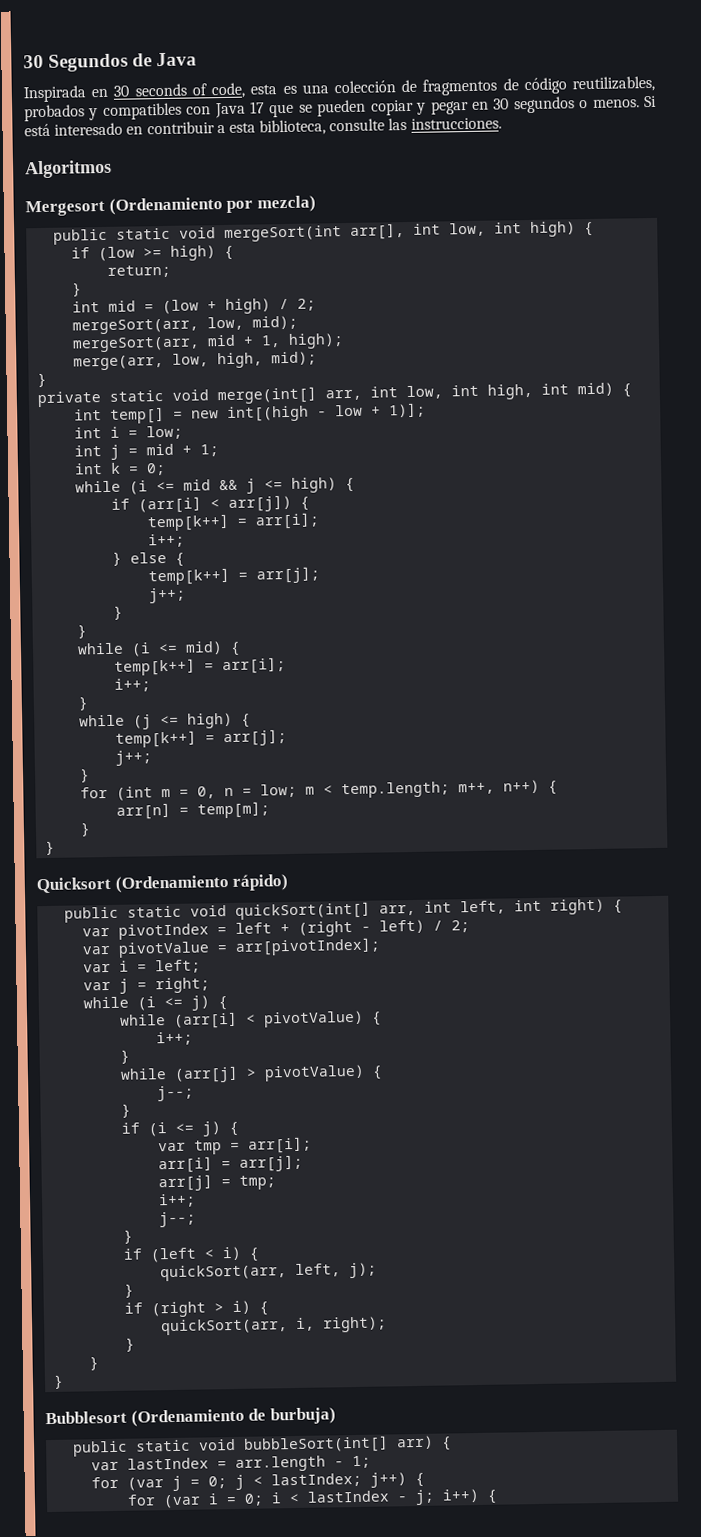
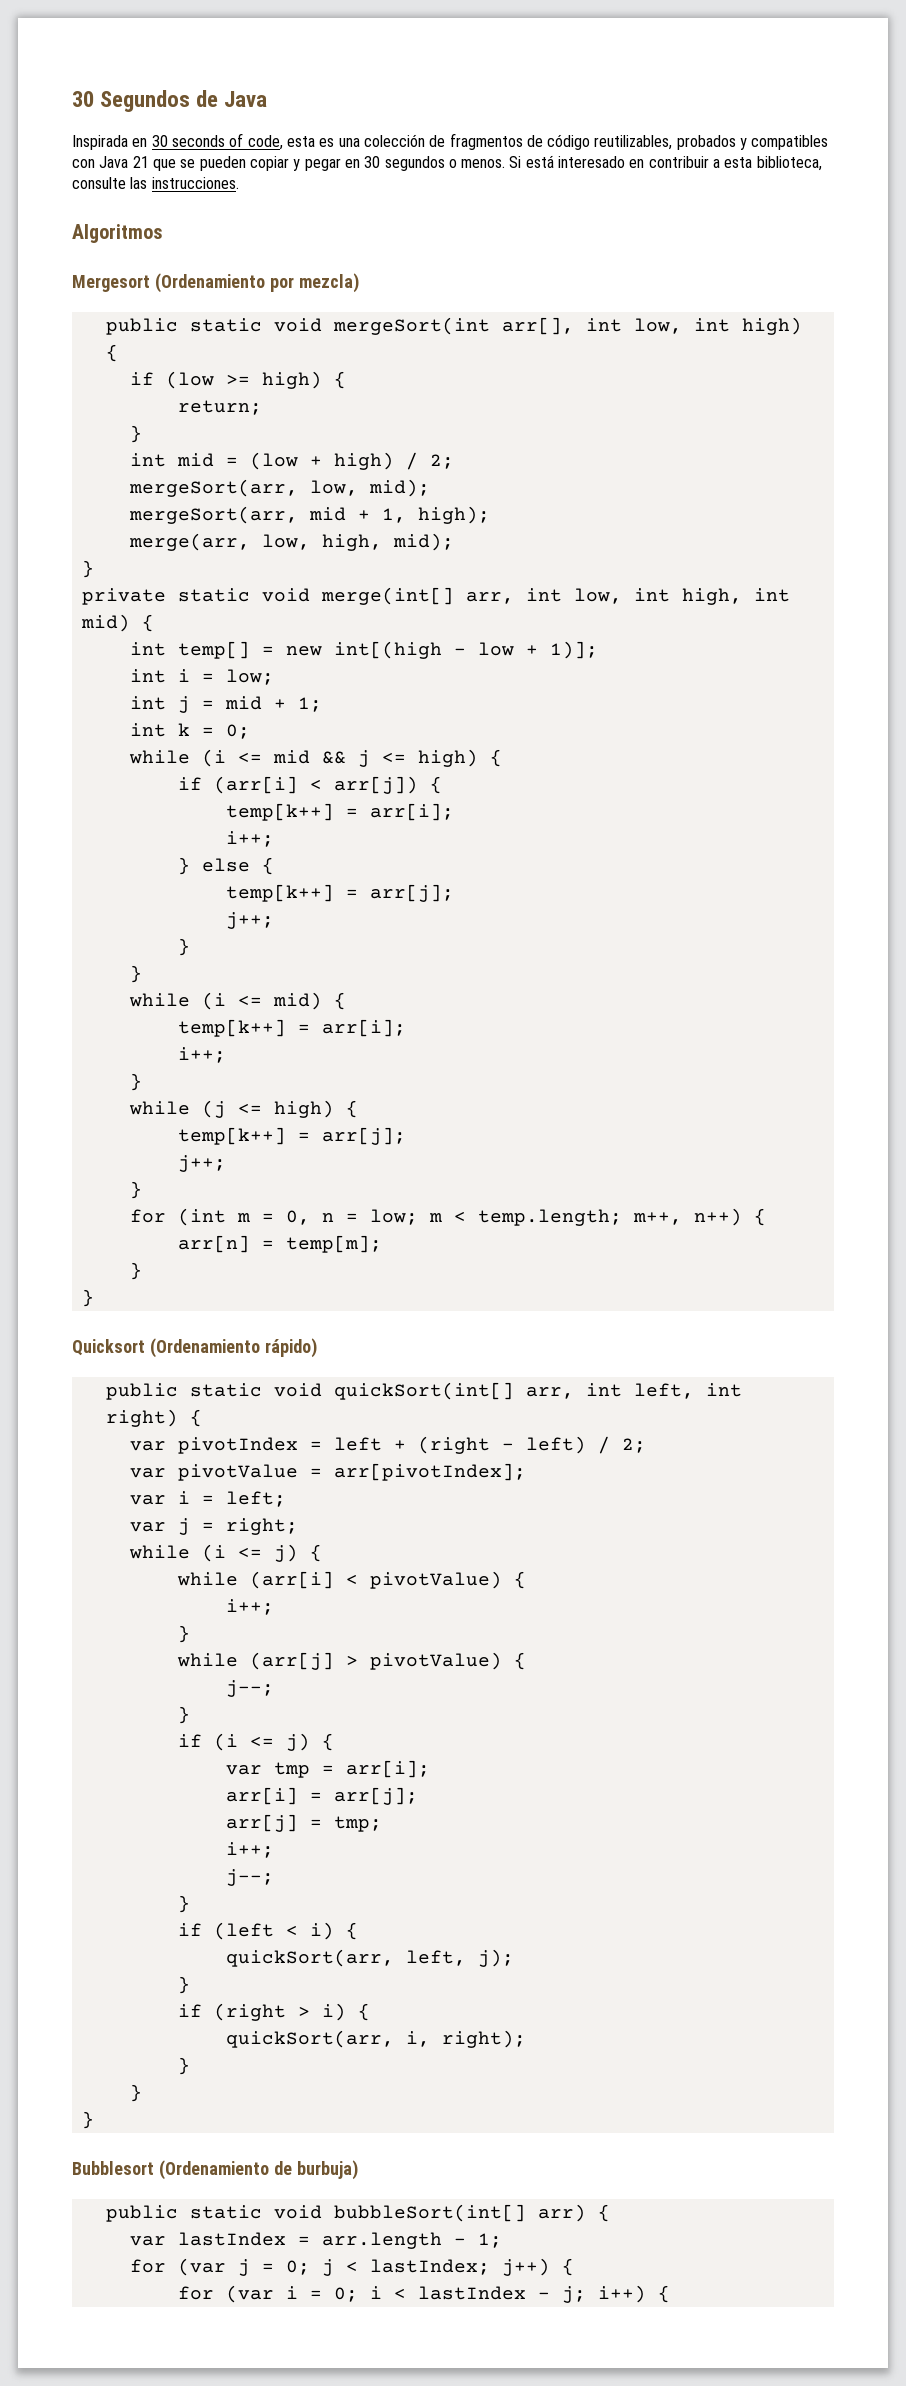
- Inspirada en 30 seconds of code, esta es una colección de fragmentos de código reutilizables, probados y compatibles con Java 17 que se pueden copiar y pegar en 30 segundos o menos.
+ Inspirada en 30 seconds of code, esta es una colección de fragmentos de código reutilizables, probados y compatibles con Java 21 que se pueden copiar y pegar en 30 segundos o menos.

